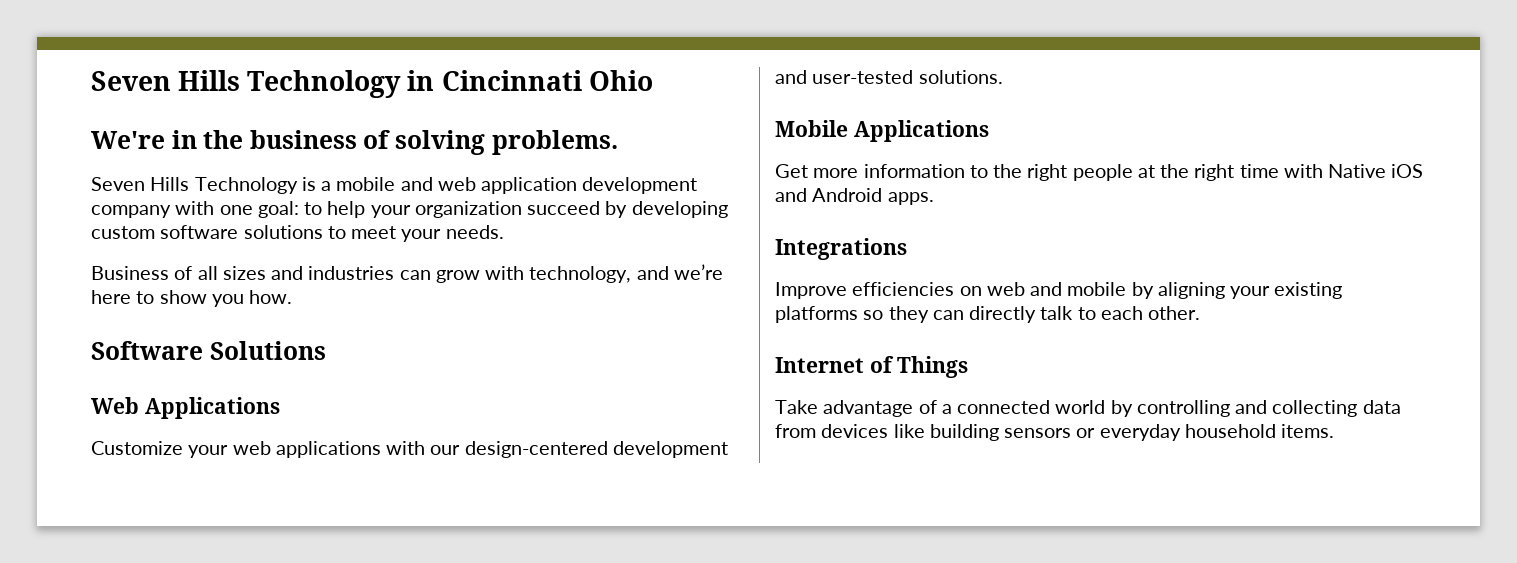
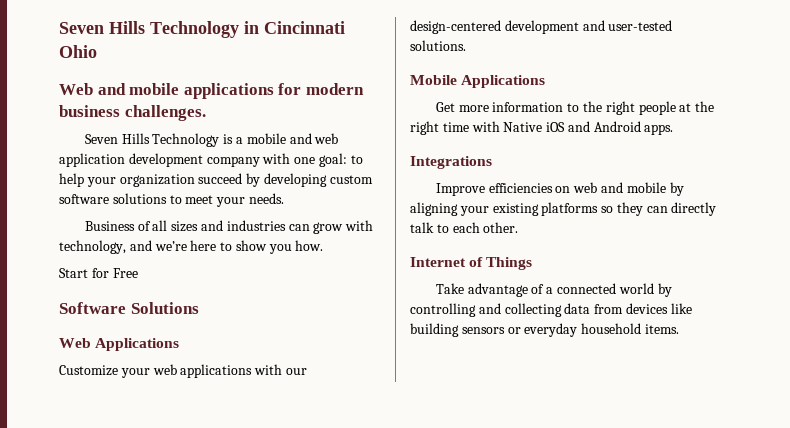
- We're in the business of solving problems.
+ Web and mobile applications for modern business challenges.
+ Start for Free

